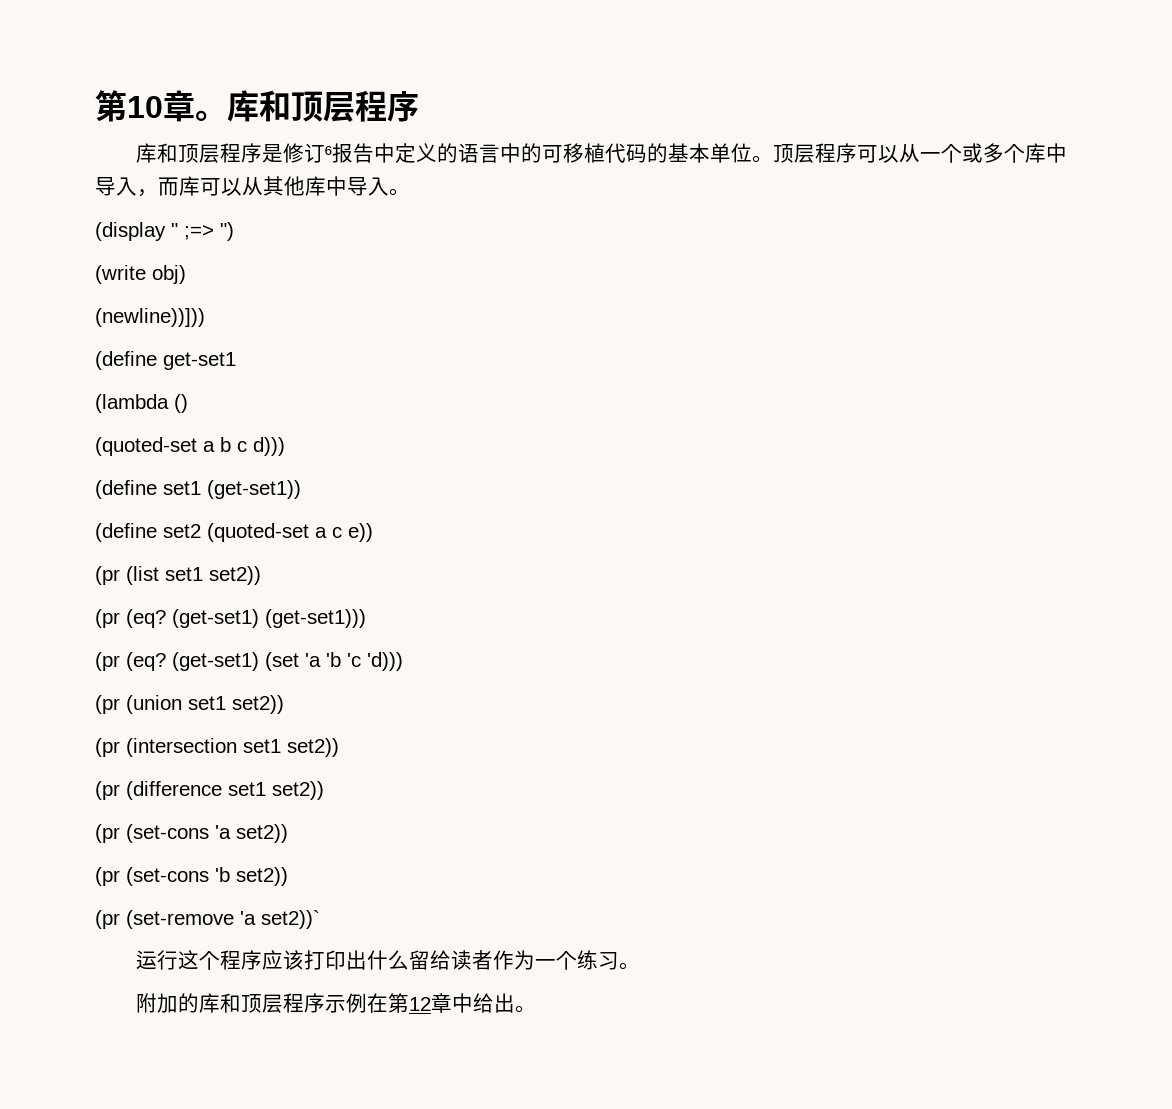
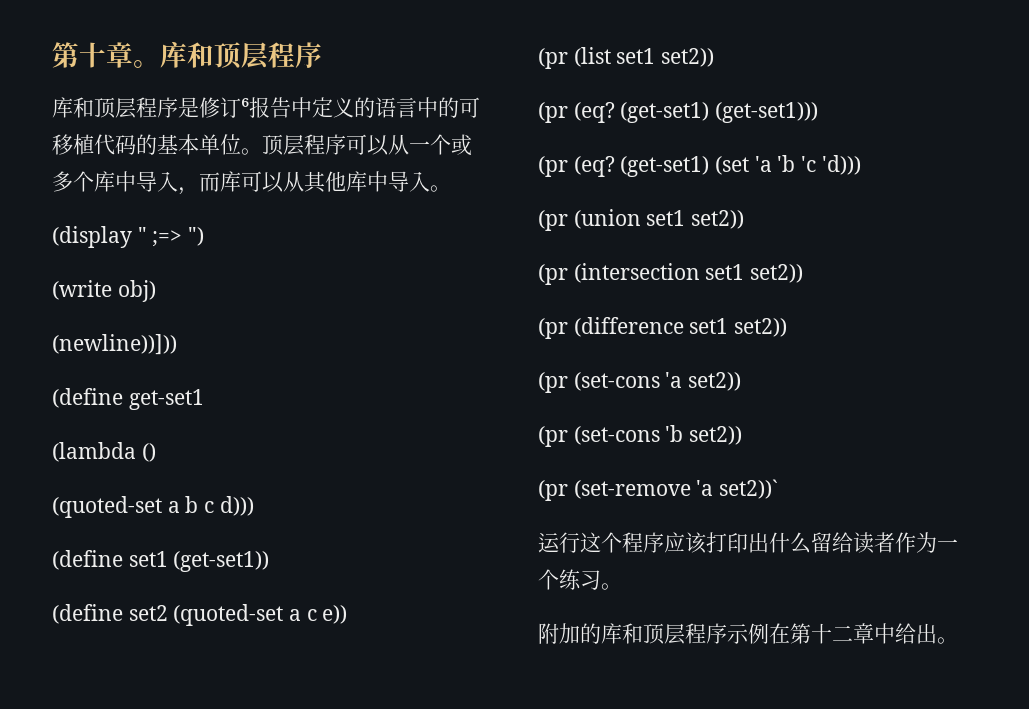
- 第10章。
+ 第十章。
- 附加的库和顶层程序示例在第12章中给出。
+ 附加的库和顶层程序示例在第十二章中给出。

